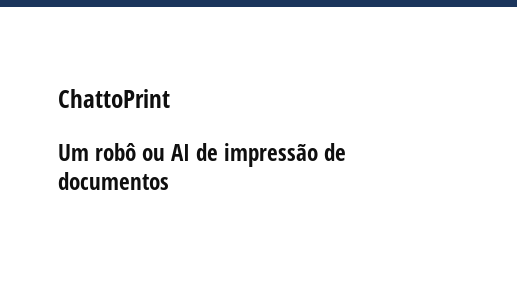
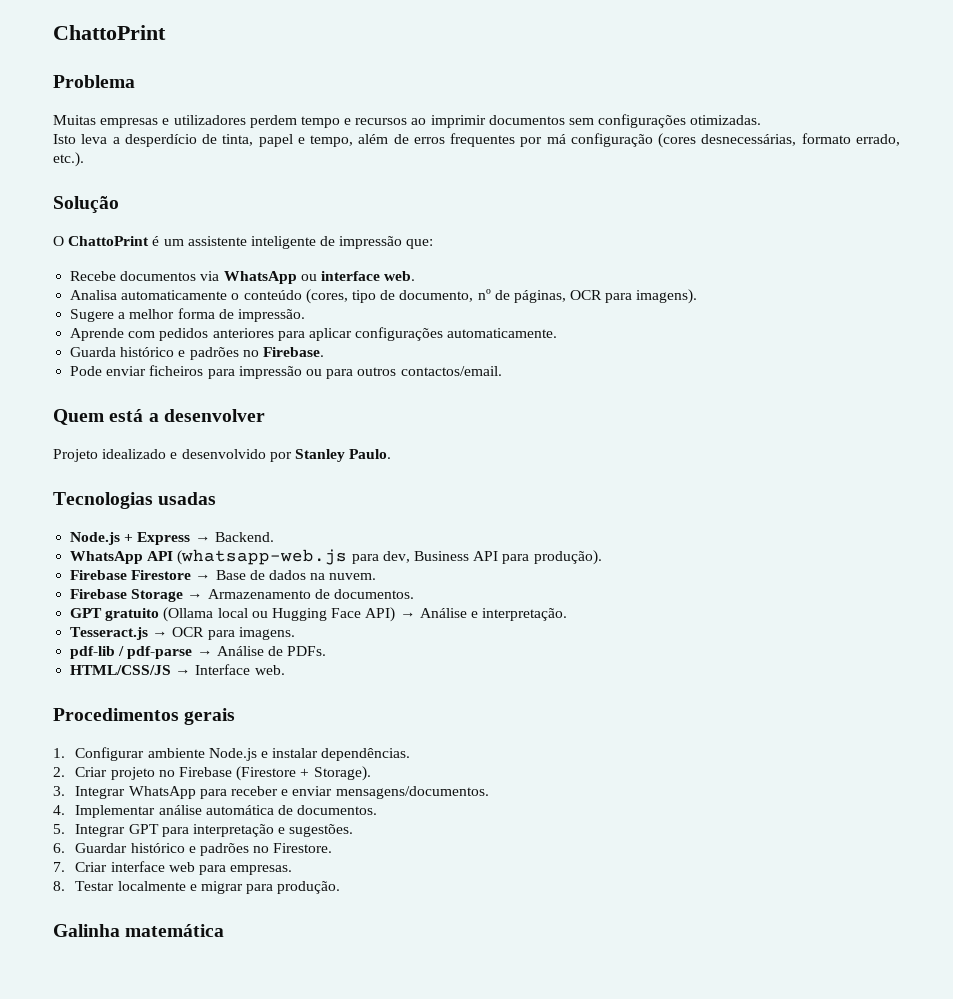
- Um robô ou AI de impressão de documentos
+ Problema
+ Muitas empresas e utilizadores perdem tempo e recursos ao imprimir documentos sem configurações otimizadas.
+ Isto leva a desperdício de tinta, papel e tempo, além de erros frequentes por má configuração (cores desnecessárias, formato errado, etc.).
+ Solução
+ O ChattoPrint é um assistente inteligente de impressão que:
+ Recebe documentos via WhatsApp ou interface web.
+ Analisa automaticamente o conteúdo (cores, tipo de documento, nº de páginas, OCR para imagens).
+ Sugere a melhor forma de impressão.
+ Aprende com pedidos anteriores para aplicar configurações automaticamente.
+ Guarda histórico e padrões no Firebase.
+ Pode enviar ficheiros para impressão ou para outros contactos/email.
+ Quem está a desenvolver
+ Projeto idealizado e desenvolvido por Stanley Paulo.
+ Tecnologias usadas
+ Node.js + Express → Backend.
+ WhatsApp API (whatsapp-web.js para dev, Business API para produção).
+ Firebase Firestore → Base de dados na nuvem.
+ Firebase Storage → Armazenamento de documentos.
+ GPT gratuito (Ollama local ou Hugging Face API) → Análise e interpretação.
+ Tesseract.js → OCR para imagens.
+ pdf-lib / pdf-parse → Análise de PDFs.
+ HTML/CSS/JS → Interface web.
+ Procedimentos gerais
+ 1. Configurar ambiente Node.js e instalar dependências.
+ 2. Criar projeto no Firebase (Firestore + Storage).
+ 3. Integrar WhatsApp para receber e enviar mensagens/documentos.
+ 4. Implementar análise automática de documentos.
+ 5. Integrar GPT para interpretação e sugestões.
+ 6. Guardar histórico e padrões no Firestore.
+ 7. Criar interface web para empresas.
+ 8. Testar localmente e migrar para produção.
+ Galinha matemática

